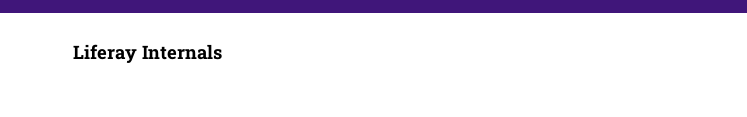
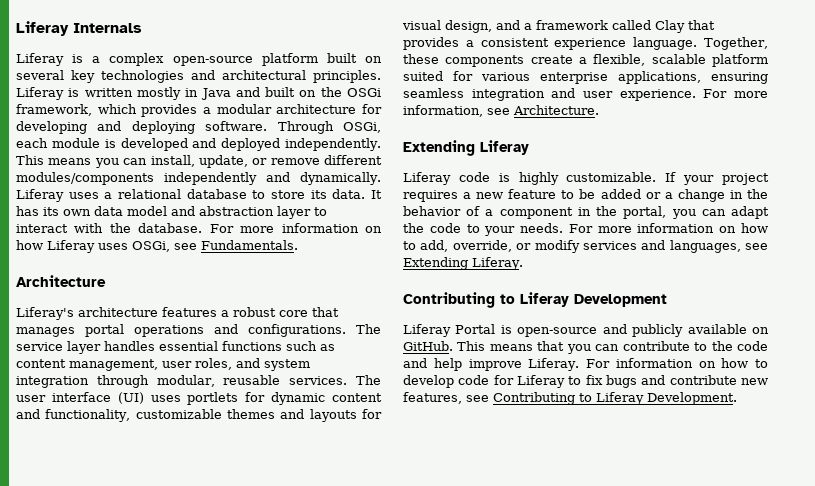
+ Liferay is a complex open-source platform built on several key technologies and architectural principles. Liferay is written mostly in Java and built on the OSGi framework, which provides a modular architecture for developing and deploying software. Through OSGi, each module is developed and deployed independently. This means you can install, update, or remove different modules/components independently and dynamically. Liferay uses a relational database to store its data. It has its own data model and abstraction layer to interact with the database. For more information on how Liferay uses OSGi, see Fundamentals.
+ Architecture
+ Liferay's architecture features a robust core that manages portal operations and configurations. The service layer handles essential functions such as content management, user roles, and system integration through modular, reusable services. The user interface (UI) uses portlets for dynamic content and functionality, customizable themes and layouts for visual design, and a framework called Clay that provides a consistent experience language. Together, these components create a flexible, scalable platform suited for various enterprise applications, ensuring seamless integration and user experience. For more information, see Architecture.
+ Extending Liferay
+ Liferay code is highly customizable. If your project requires a new feature to be added or a change in the behavior of a component in the portal, you can adapt the code to your needs. For more information on how to add, override, or modify services and languages, see Extending Liferay.
+ Contributing to Liferay Development
+ Liferay Portal is open-source and publicly available on GitHub. This means that you can contribute to the code and help improve Liferay. For information on how to develop code for Liferay to fix bugs and contribute new features, see Contributing to Liferay Development.

